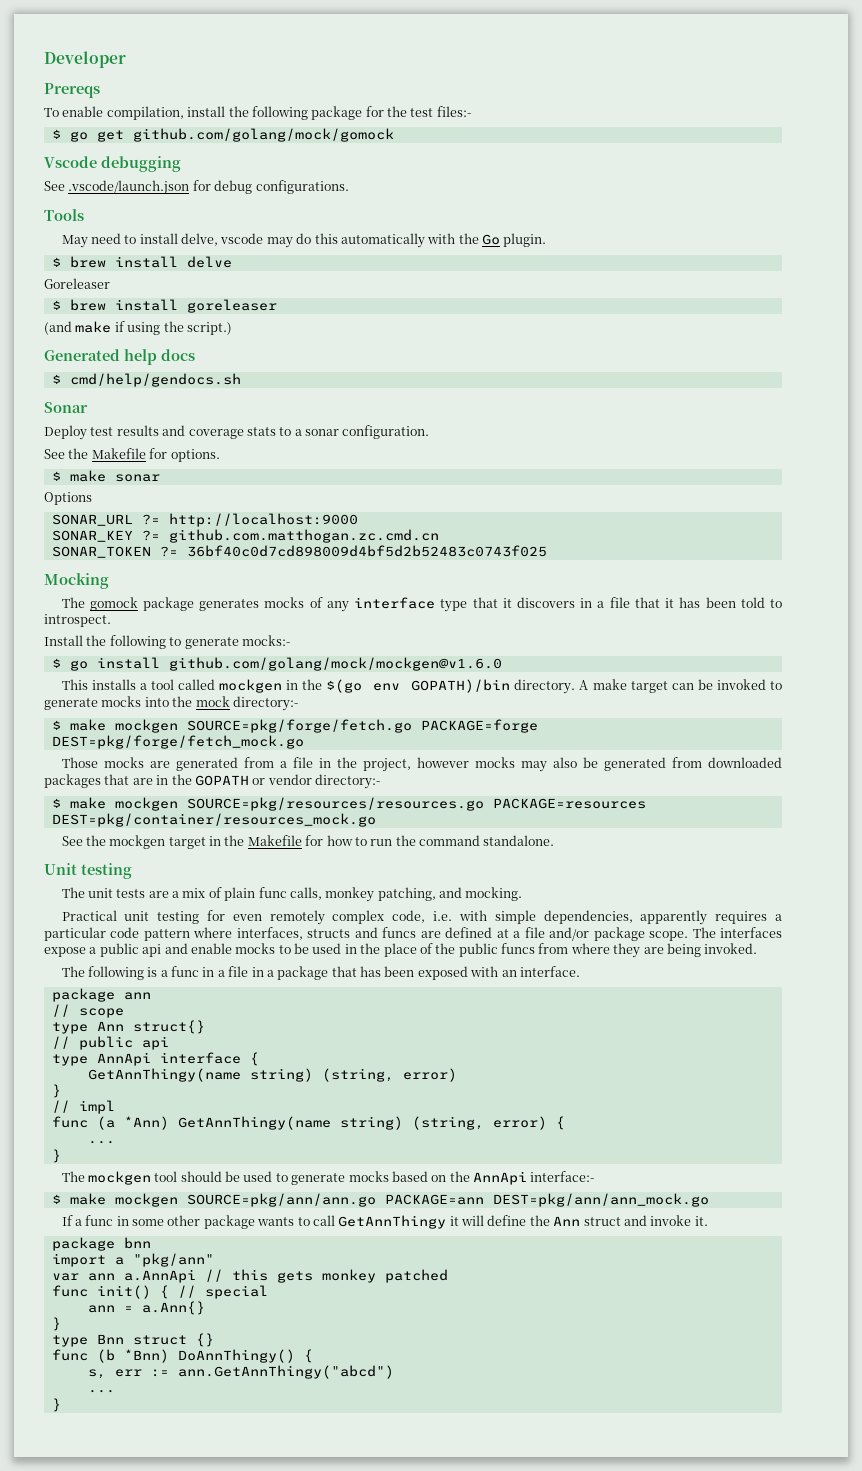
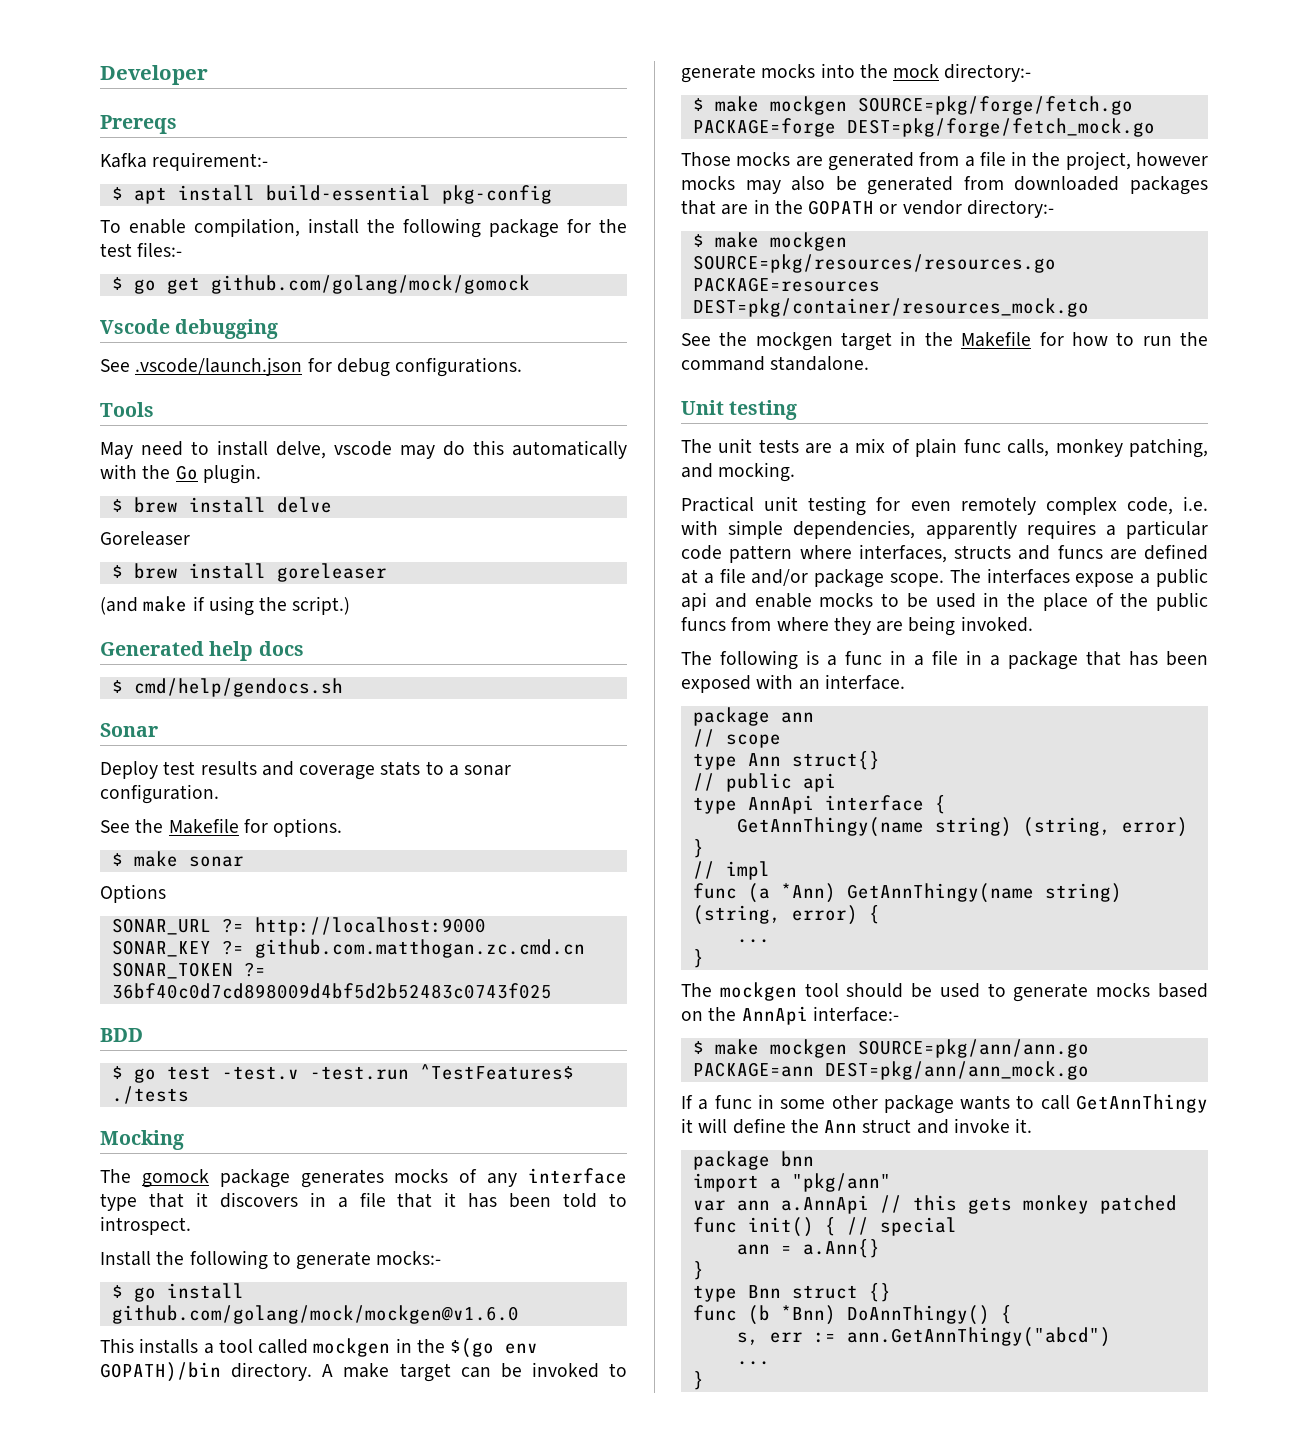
+ Kafka requirement:-
+ $ apt install build-essential pkg-config
+ BDD
+ $ go test -test.v -test.run ^TestFeatures$ ./tests

